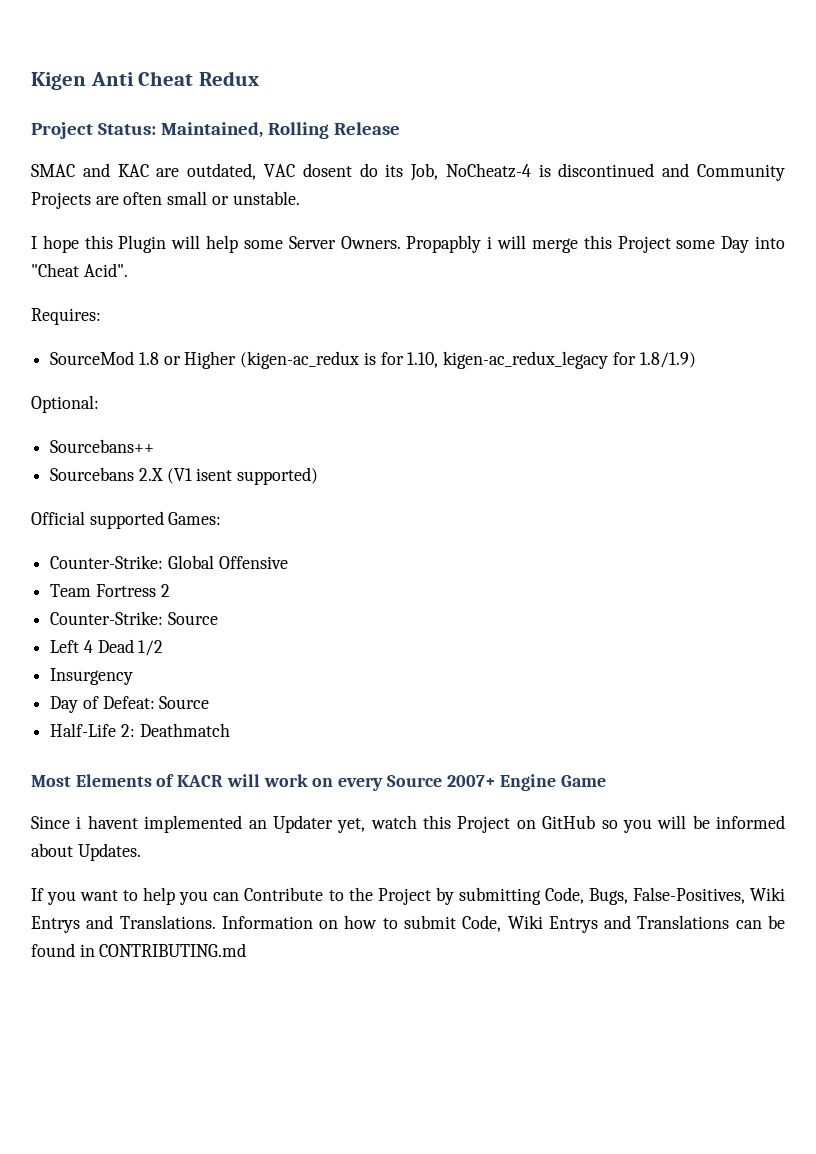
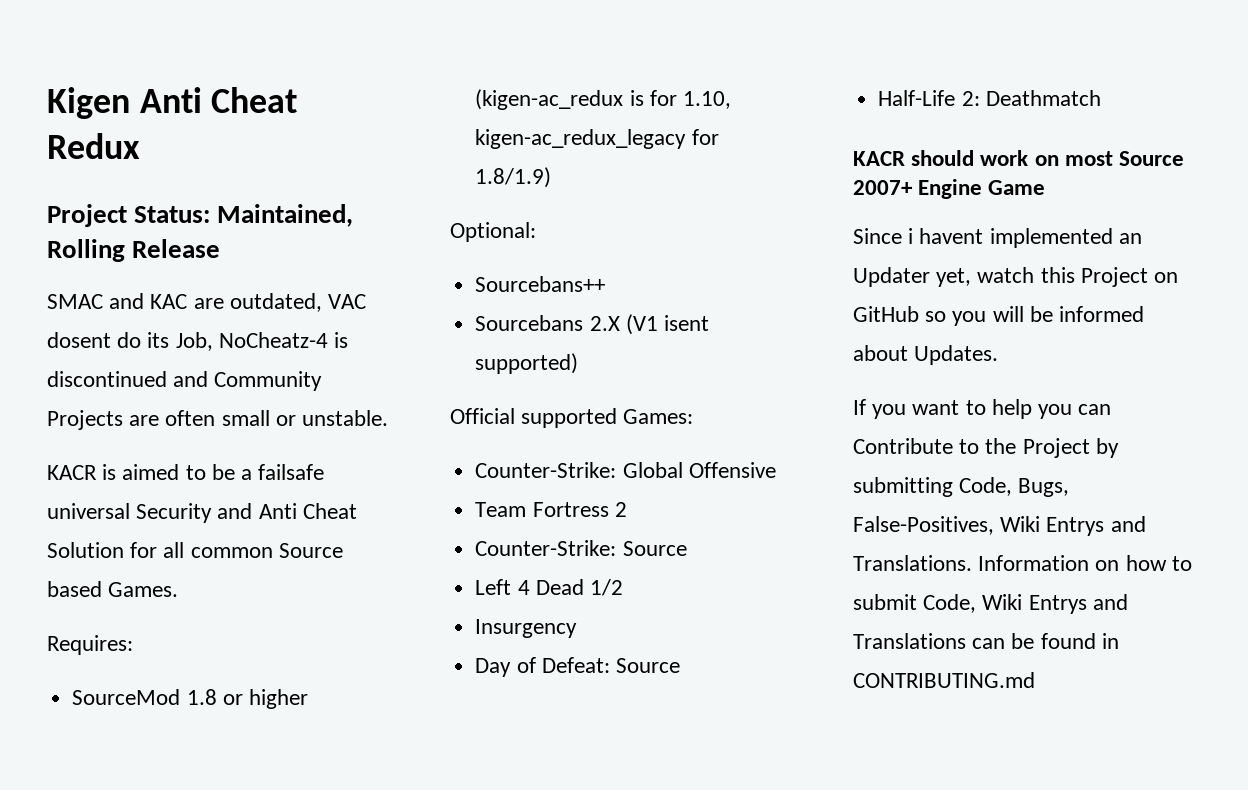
- I hope this Plugin will help some Server Owners. Propapbly i will merge this Project some Day into "Cheat Acid".
+ KACR is aimed to be a failsafe universal Security and Anti Cheat Solution for all common Source based Games.
- SourceMod 1.8 or Higher (kigen-ac_redux is for 1.10, kigen-ac_redux_legacy for 1.8/1.9)
+ SourceMod 1.8 or higher (kigen-ac_redux is for 1.10, kigen-ac_redux_legacy for 1.8/1.9)
- Most Elements of KACR will work on every Source 2007+ Engine Game
+ KACR should work on most Source 2007+ Engine Game

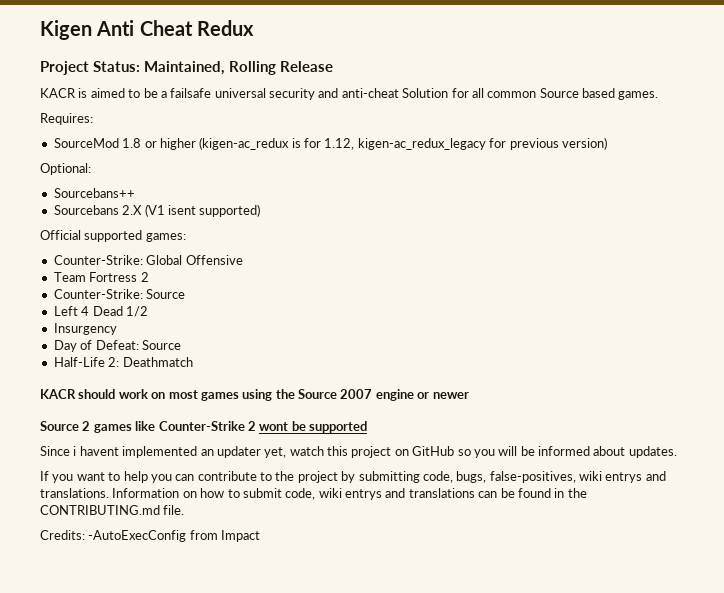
- SMAC and KAC are outdated, VAC dosent do its Job, NoCheatz-4 is discontinued and Community Projects are often small or unstable.
- KACR is aimed to be a failsafe universal Security and Anti Cheat Solution for all common Source based Games.
+ KACR is aimed to be a failsafe universal security and anti-cheat Solution for all common Source based games.
- SourceMod 1.8 or higher (kigen-ac_redux is for 1.10, kigen-ac_redux_legacy for 1.8/1.9)
+ SourceMod 1.8 or higher (kigen-ac_redux is for 1.12, kigen-ac_redux_legacy for previous version)
- Official supported Games:
+ Official supported games:
- KACR should work on most Source 2007+ Engine Game
+ KACR should work on most games using the Source 2007 engine or newer
+ Source 2 games like Counter-Strike 2 wont be supported
- Since i havent implemented an Updater yet, watch this Project on GitHub so you will be informed about Updates.
+ Since i havent implemented an updater yet, watch this project on GitHub so you will be informed about updates.
- If you want to help you can Contribute to the Project by submitting Code, Bugs, False-Positives, Wiki Entrys and Translations.
+ If you want to help you can contribute to the project by submitting code, bugs, false-positives, wiki entrys and translations.
- Information on how to submit Code, Wiki Entrys and Translations can be found in CONTRIBUTING.md
+ Information on how to submit code, wiki entrys and translations can be found in the CONTRIBUTING.md file.
+ Credits: -AutoExecConfig from Impact

